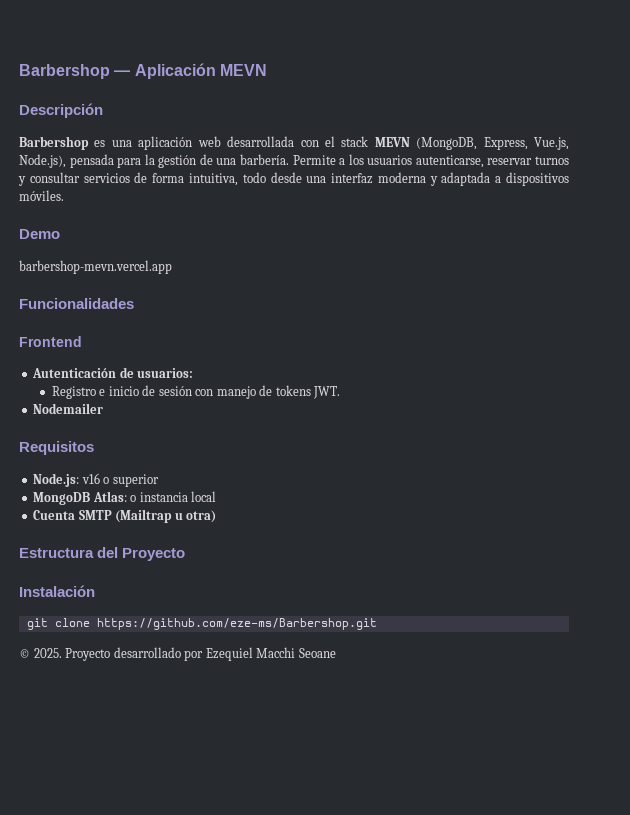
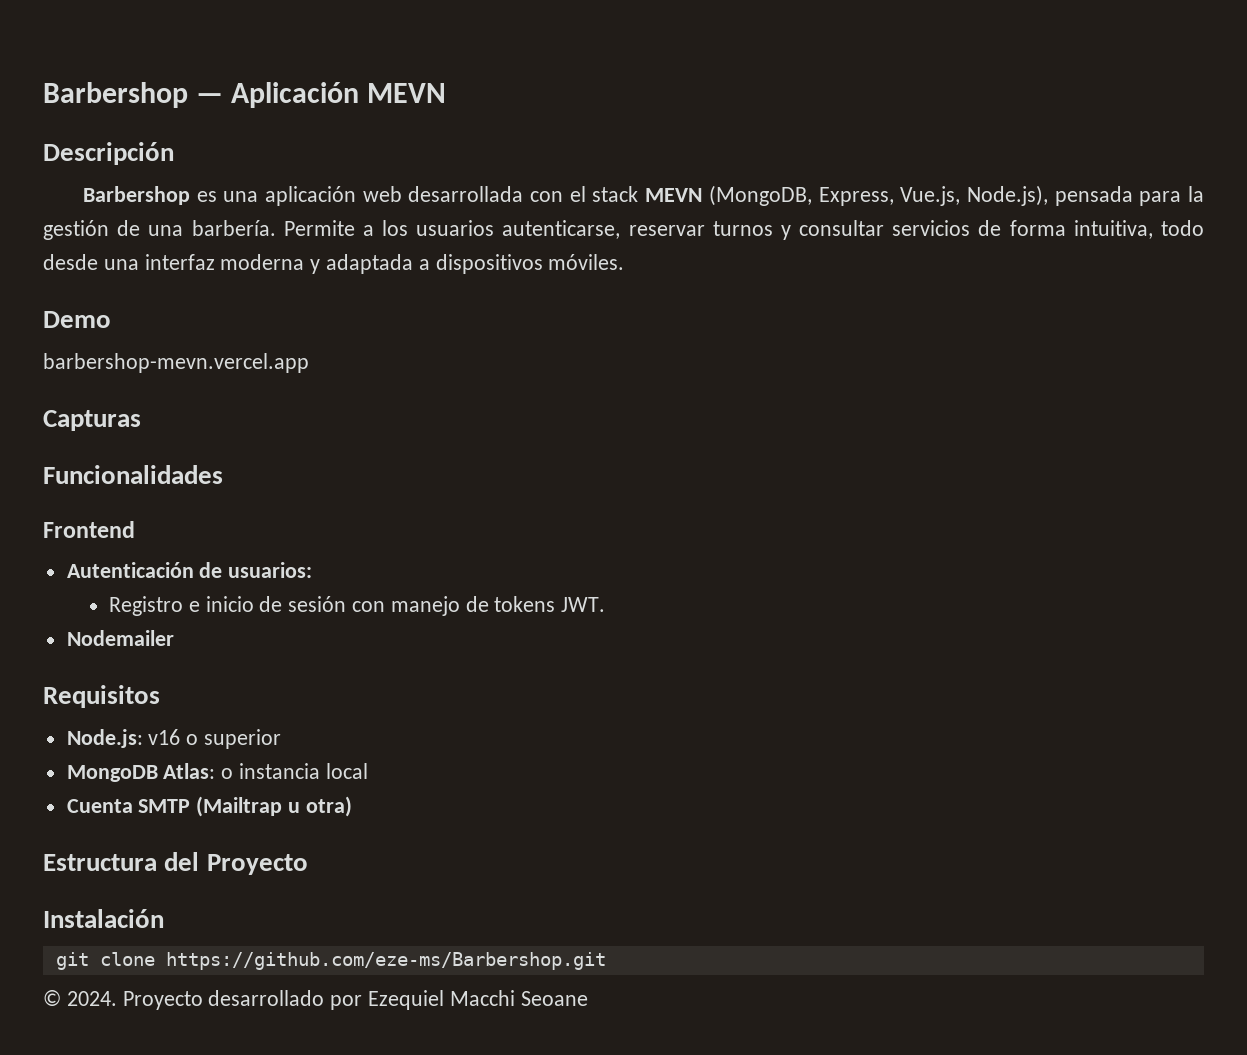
+ Capturas
- © 2025.
+ © 2024.

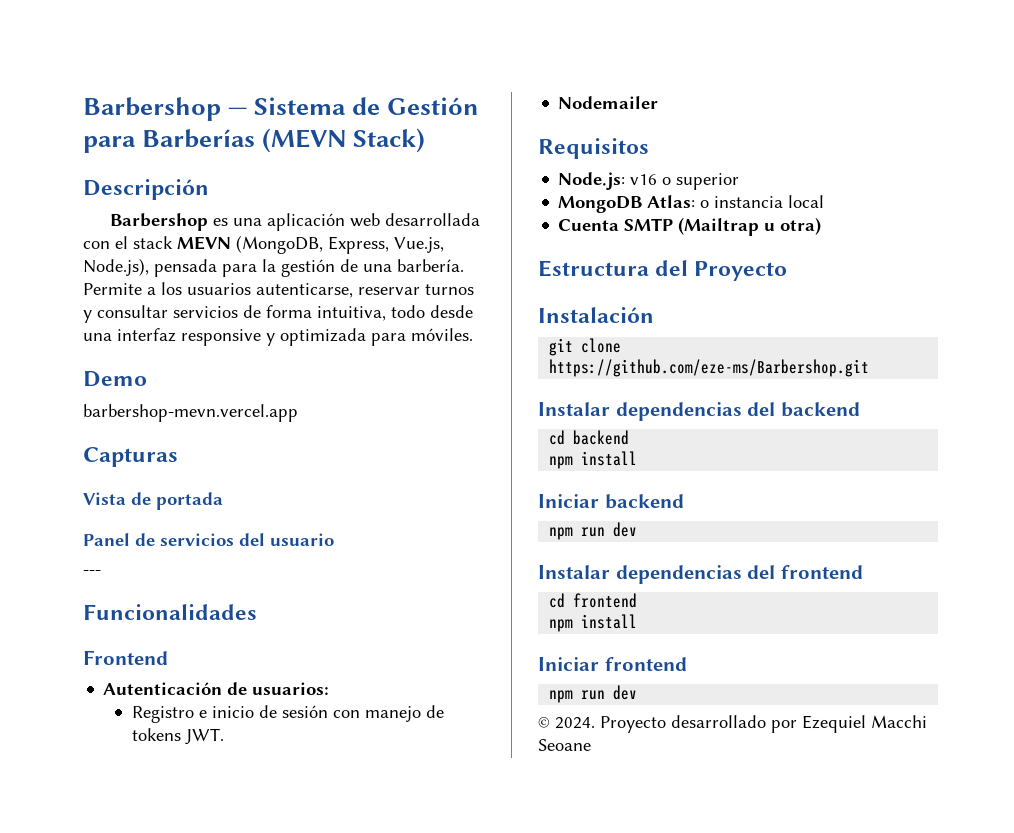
- Barbershop — Aplicación MEVN
+ Barbershop — Sistema de Gestión para Barberías (MEVN Stack)
- Permite a los usuarios autenticarse, reservar turnos y consultar servicios de forma intuitiva, todo desde una interfaz moderna y adaptada a dispositivos móviles.
+ Permite a los usuarios autenticarse, reservar turnos y consultar servicios de forma intuitiva, todo desde una interfaz responsive y optimizada para móviles.
+ Vista de portada
+ Panel de servicios del usuario
+ ---
+ Instalar dependencias del backend
+ cd backend
+ npm install
+ Iniciar backend
+ npm run dev
+ Instalar dependencias del frontend
+ cd frontend
+ npm install
+ Iniciar frontend
+ npm run dev

